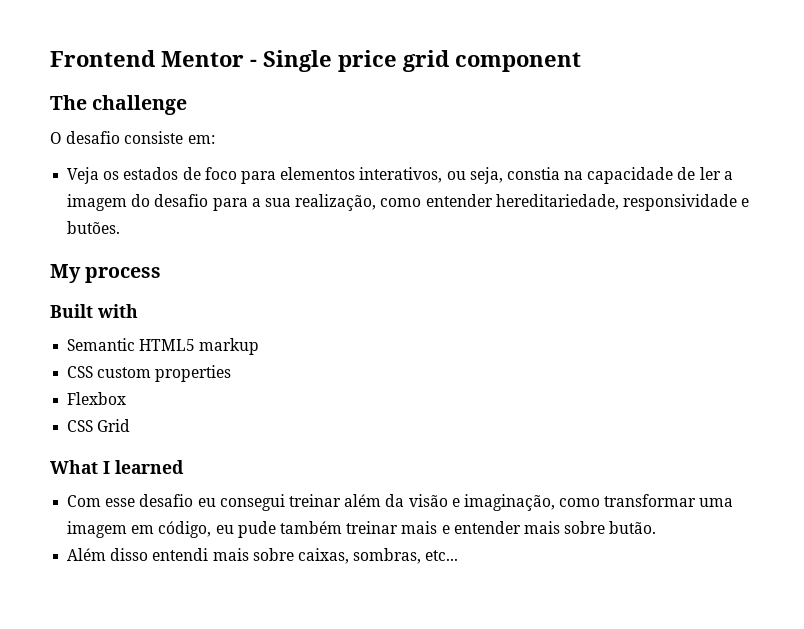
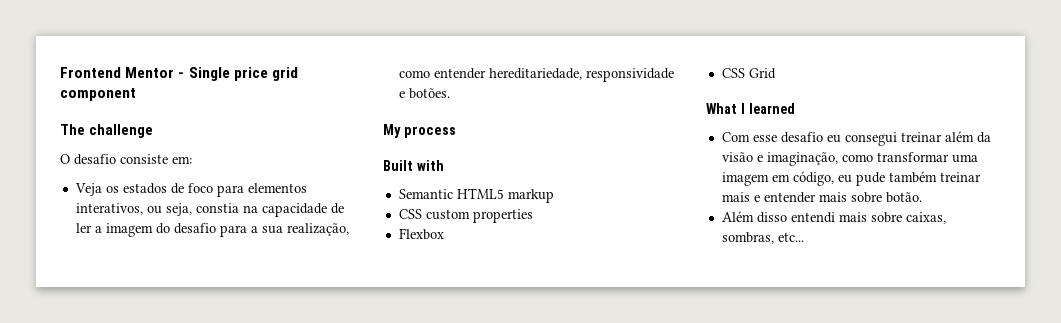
- Veja os estados de foco para elementos interativos, ou seja, constia na capacidade de ler a imagem do desafio para a sua realização, como entender hereditariedade, responsividade e butões.
+ Veja os estados de foco para elementos interativos, ou seja, constia na capacidade de ler a imagem do desafio para a sua realização, como entender hereditariedade, responsividade e botões.
- Com esse desafio eu consegui treinar além da visão e imaginação, como transformar uma imagem em código, eu pude também treinar mais e entender mais sobre butão.
+ Com esse desafio eu consegui treinar além da visão e imaginação, como transformar uma imagem em código, eu pude também treinar mais e entender mais sobre botão.

